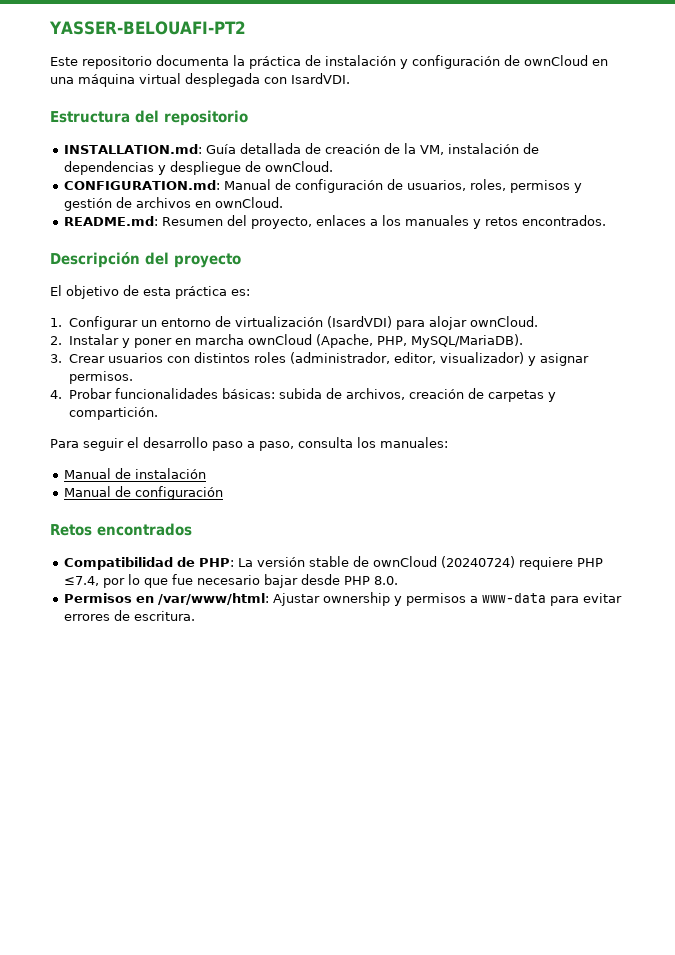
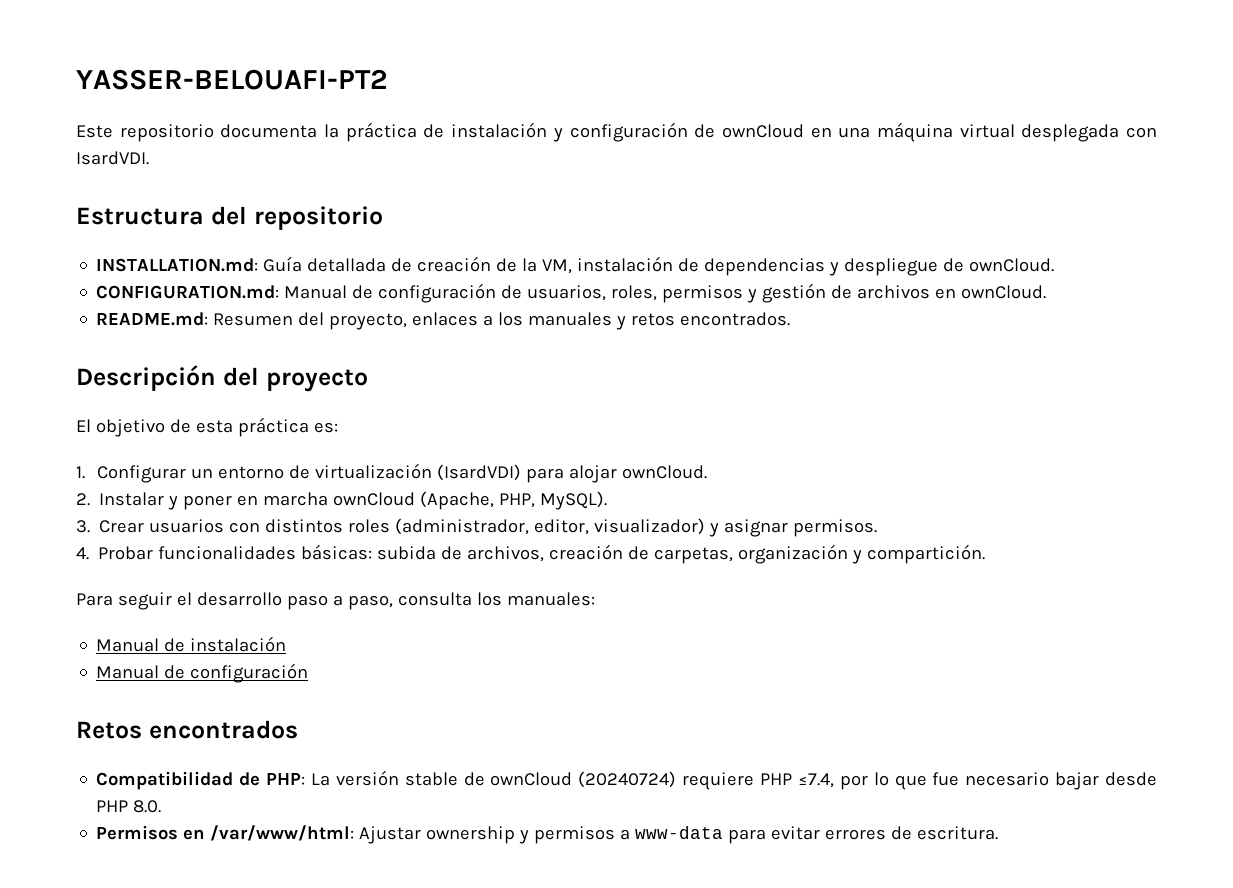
- 2. Instalar y poner en marcha ownCloud (Apache, PHP, MySQL/MariaDB).
+ 2. Instalar y poner en marcha ownCloud (Apache, PHP, MySQL).
- 4. Probar funcionalidades básicas: subida de archivos, creación de carpetas y compartición.
+ 4. Probar funcionalidades básicas: subida de archivos, creación de carpetas, organización y compartición.

